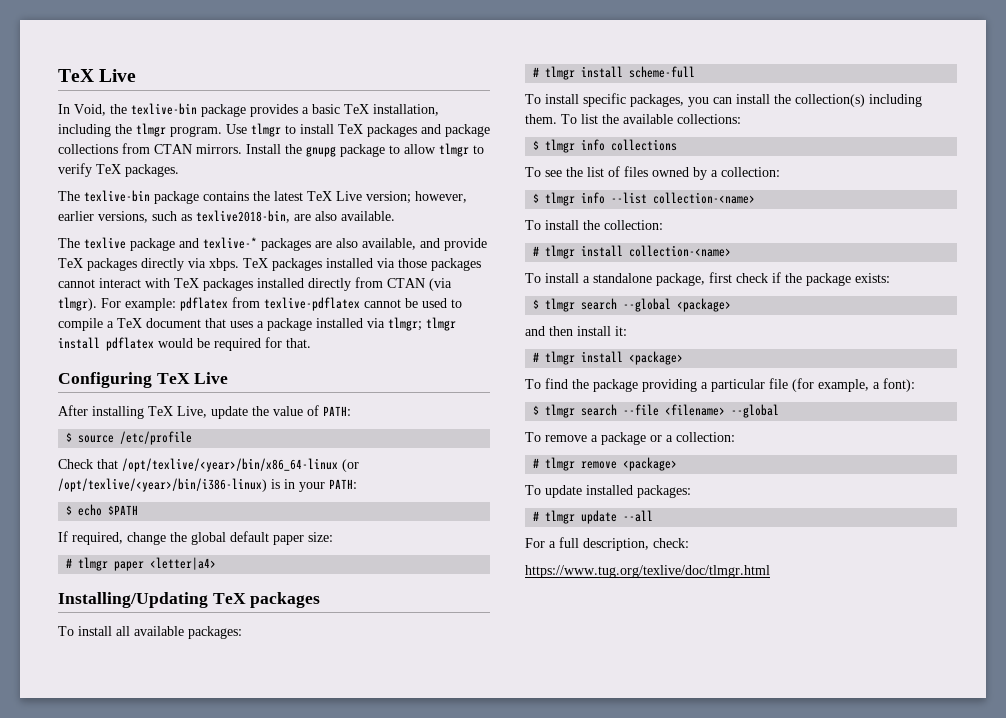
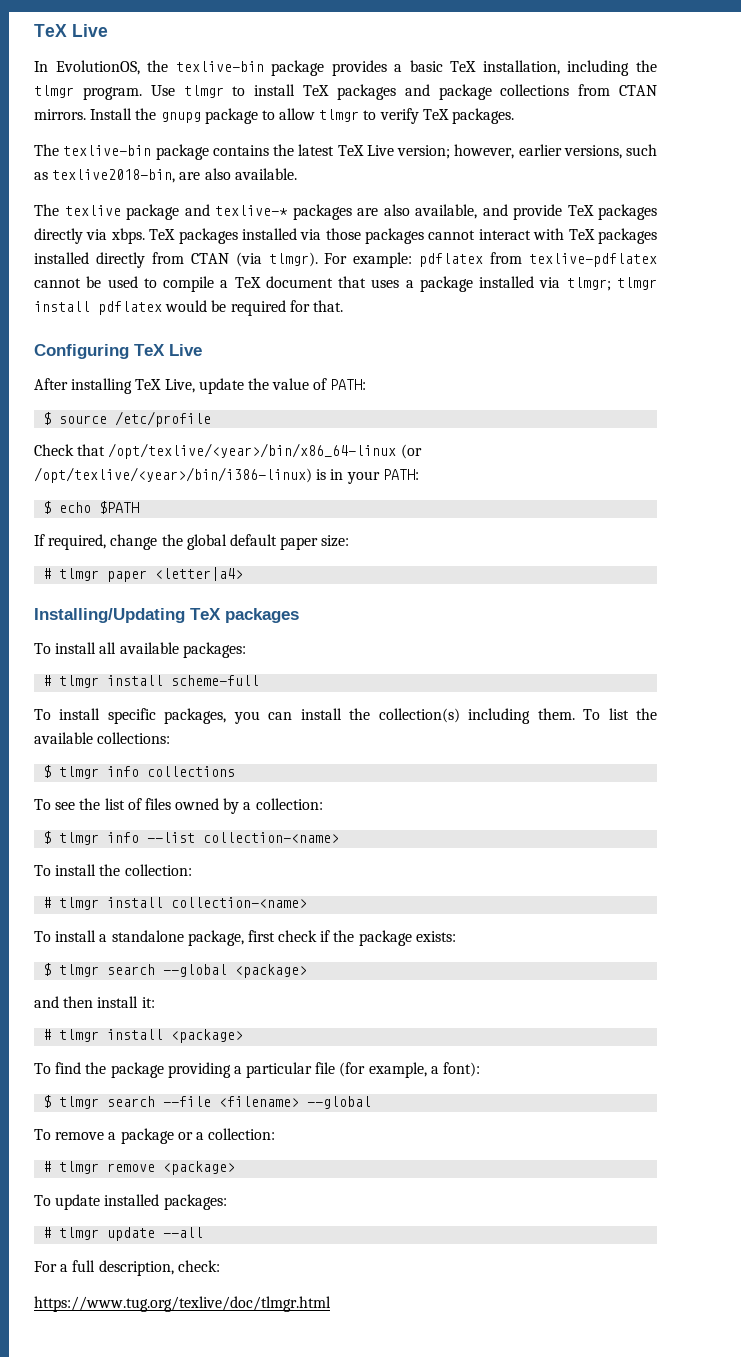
- In Void, the texlive-bin package provides a basic TeX installation, including the tlmgr program.
+ In EvolutionOS, the texlive-bin package provides a basic TeX installation, including the tlmgr program.

